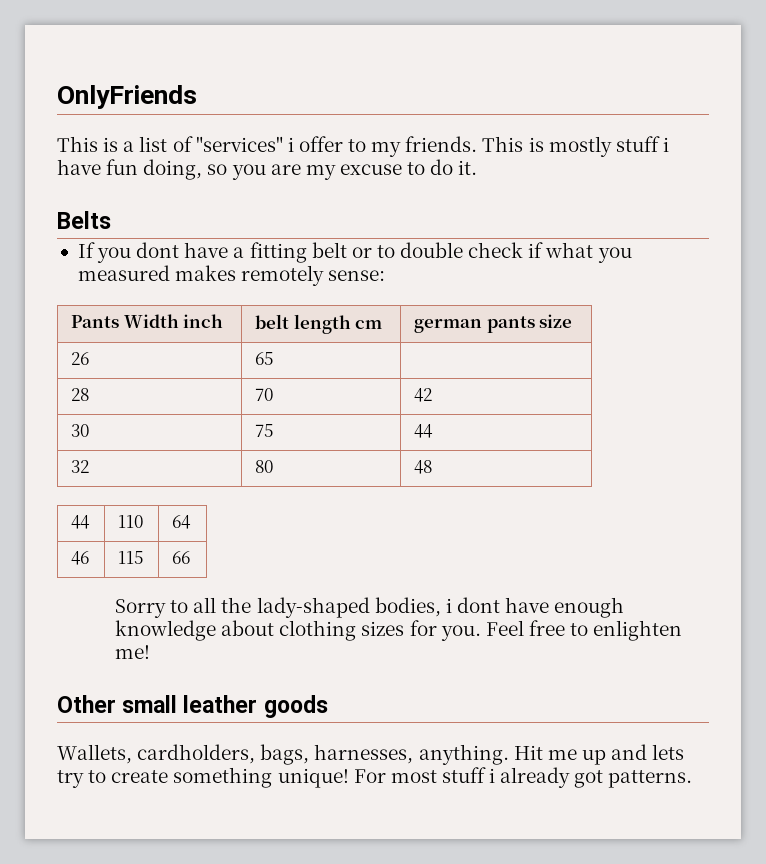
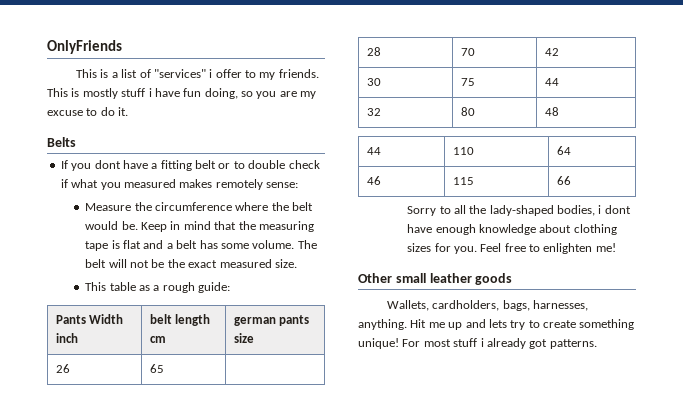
+ Measure the circumference where the belt would be. Keep in mind that the measuring tape is flat and a belt has some volume. The belt will not be the exact measured size.
+ This table as a rough guide:

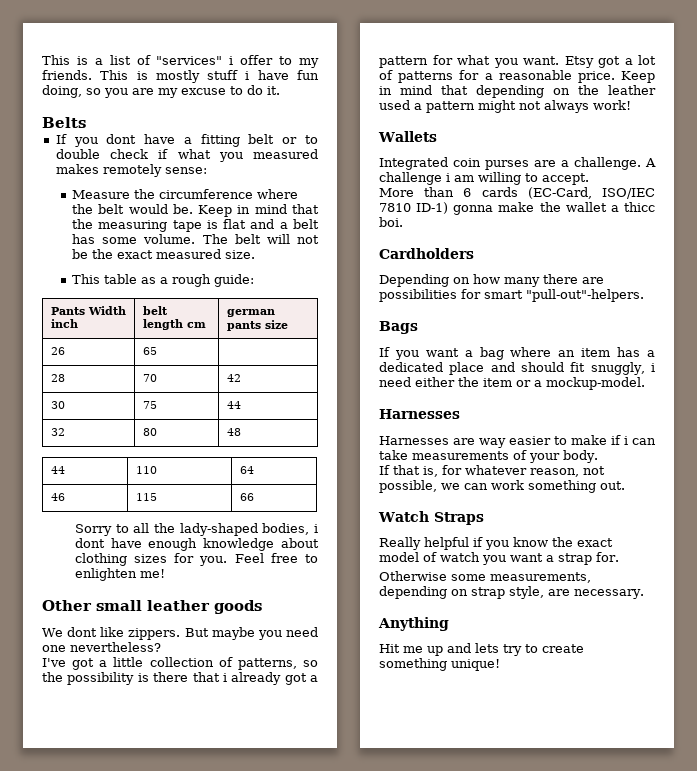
- OnlyFriends
- Wallets, cardholders, bags, harnesses, anything. Hit me up and lets try to create something unique! For most stuff i already got patterns.
+ We dont like zippers. But maybe you need one nevertheless?
+ I've got a little collection of patterns, so the possibility is there that i already got a pattern for what you want. Etsy got a lot of patterns for a reasonable price. Keep in mind that depending on the leather used a pattern might not always work!
+ Wallets
+ Integrated coin purses are a challenge. A challenge i am willing to accept.
+ More than 6 cards (EC-Card, ISO/IEC 7810 ID-1) gonna make the wallet a thicc boi.
+ Cardholders
+ Depending on how many there are possibilities for smart "pull-out"-helpers.
+ Bags
+ If you want a bag where an item has a dedicated place and should fit snuggly, i need either the item or a mockup-model.
+ Harnesses
+ Harnesses are way easier to make if i can take measurements of your body.
+ If that is, for whatever reason, not possible, we can work something out.
+ Watch Straps
+ Really helpful if you know the exact model of watch you want a strap for.
+ Otherwise some measurements, depending on strap style, are necessary.
+ Anything
+ Hit me up and lets try to create something unique!

